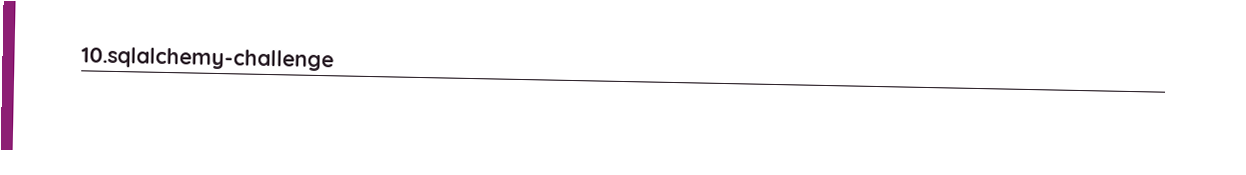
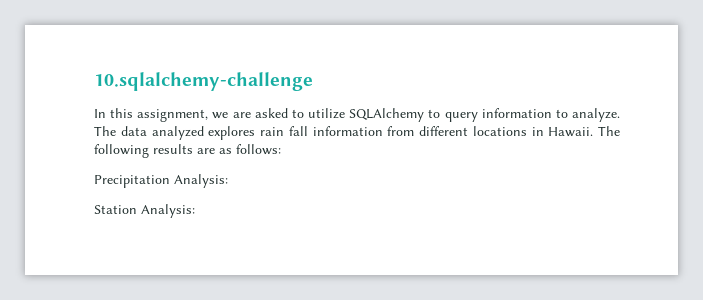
+ In this assignment, we are asked to utilize SQLAlchemy to query information to analyze. The data analyzed explores rain fall information from different locations in Hawaii. The following results are as follows:
+ Precipitation Analysis:
+ Station Analysis:

